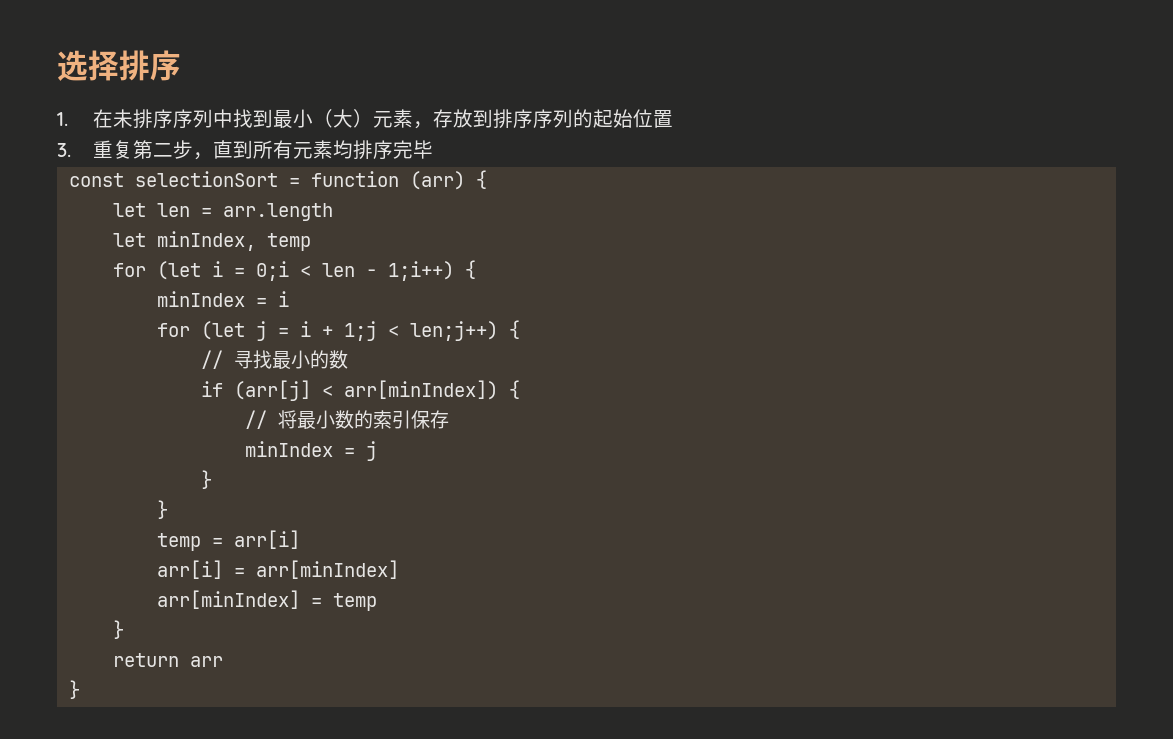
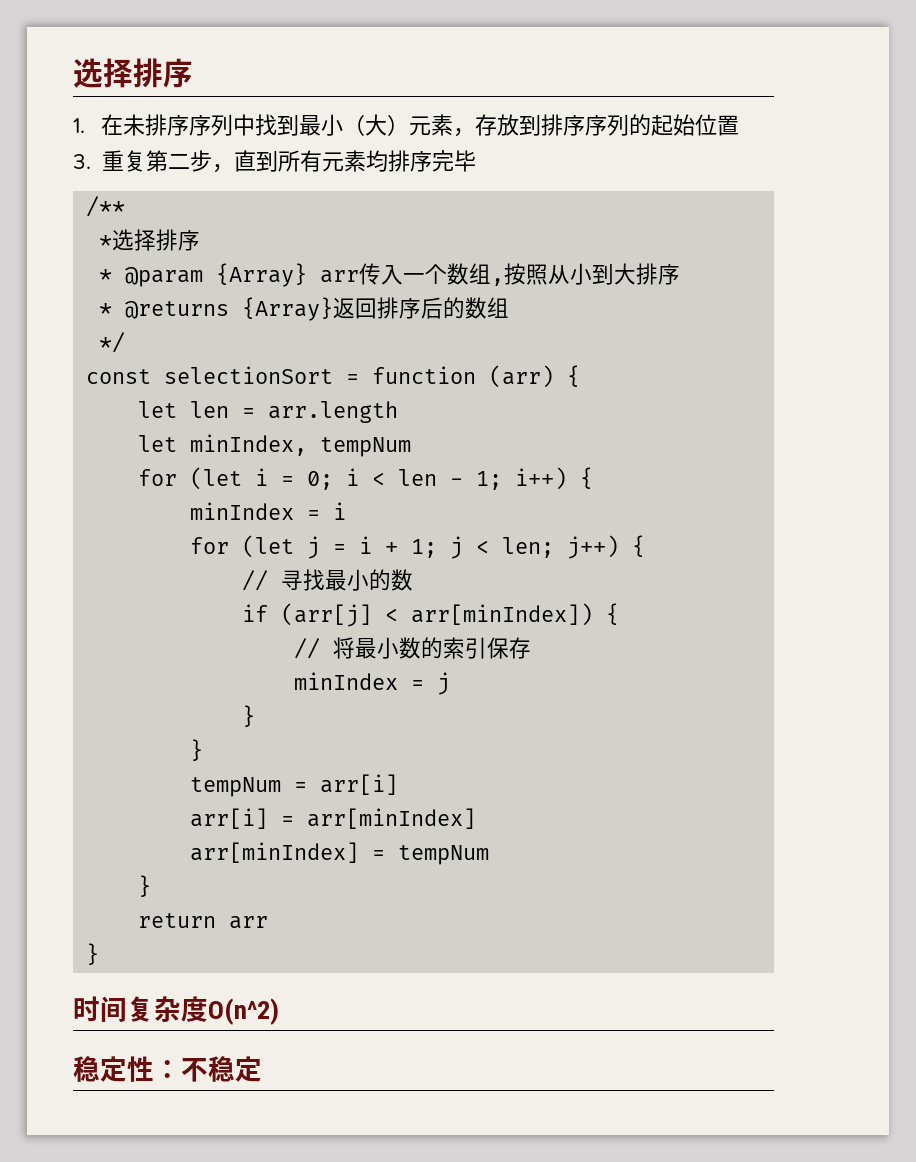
+ /**
+ *选择排序
+ * @param {Array} arr传入一个数组,按照从小到大排序
+ * @returns {Array}返回排序后的数组
+ */
- let minIndex, temp
+ let minIndex, tempNum
- for (let i = 0;i < len - 1;i++) {
+ for (let i = 0; i < len - 1; i++) {
- for (let j = i + 1;j < len;j++) {
+ for (let j = i + 1; j < len; j++) {
- temp = arr[i]
+ tempNum = arr[i]
- arr[minIndex] = temp
+ arr[minIndex] = tempNum
+ 时间复杂度O(n^2)
+ 稳定性：不稳定

